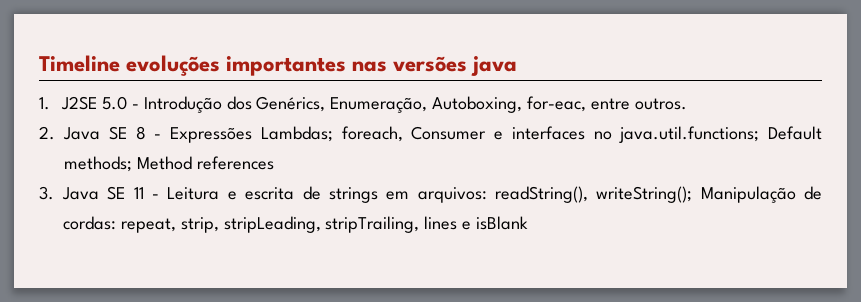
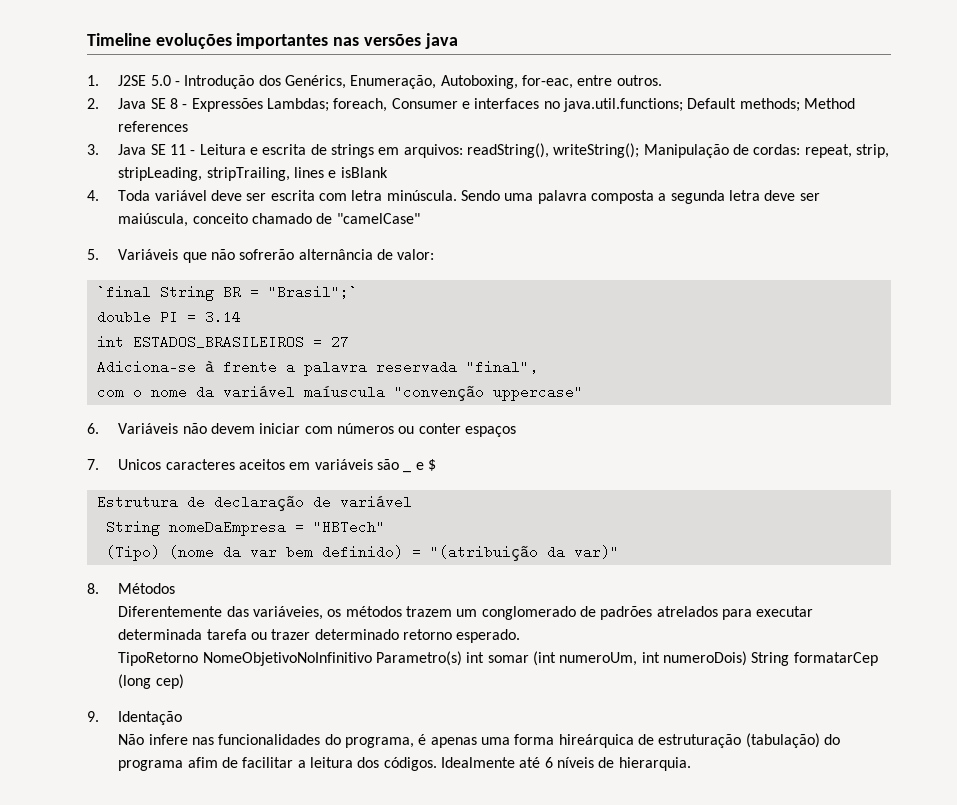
+ 4. Toda variável deve ser escrita com letra minúscula. Sendo uma palavra composta a segunda letra deve ser maiúscula, conceito chamado de "camelCase"
+ 5. Variáveis que não sofrerão alternância de valor:
+ `final String BR = "Brasil";`
+ double PI = 3.14
+ int ESTADOS_BRASILEIROS = 27
+ Adiciona-se à frente a palavra reservada "final",
+ com o nome da variável maíuscula "convenção uppercase"
+ 6. Variáveis não devem iniciar com números ou conter espaços
+ 7. Unicos caracteres aceitos em variáveis são _ e $
+ Estrutura de declaração de variável
+ String nomeDaEmpresa = "HBTech"
+ (Tipo) (nome da var bem definido) = "(atribuição da var)"
+ 8. Métodos
+ Diferentemente das variáveies, os métodos trazem um conglomerado de padrões atrelados para executar determinada tarefa ou trazer determinado retorno esperado.
+ TipoRetorno NomeObjetivoNoInfinitivo Parametro(s) int somar (int numeroUm, int numeroDois) String formatarCep (long cep)
+ 9. Identação
+ Não infere nas funcionalidades do programa, é apenas uma forma hireárquica de estruturação (tabulação) do programa afim de facilitar a leitura dos códigos. Idealmente até 6 níveis de hierarquia.

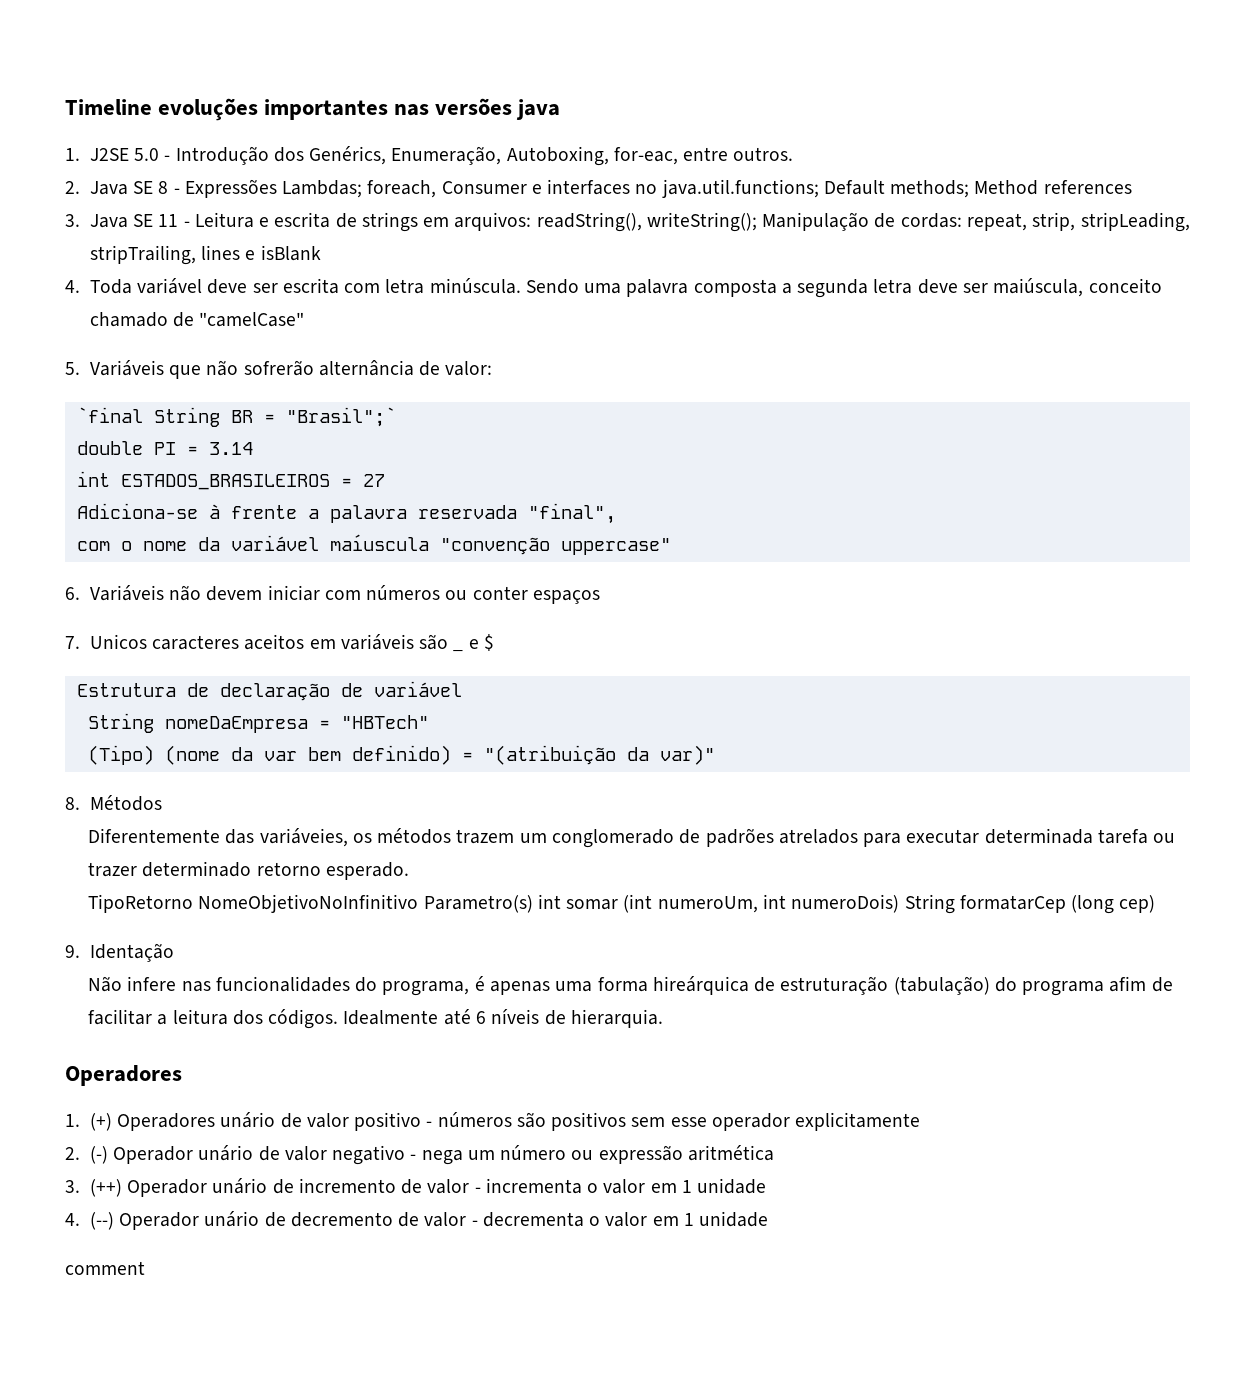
  Idealmente até 6 níveis de hierarquia.
+ Operadores
+ 1. (+) Operadores unário de valor positivo - números são positivos sem esse operador explicitamente
+ 2. (-) Operador unário de valor negativo - nega um número ou expressão aritmética
+ 3. (++) Operador unário de incremento de valor - incrementa o valor em 1 unidade
+ 4. (--) Operador unário de decremento de valor - decrementa o valor em 1 unidade
+ comment

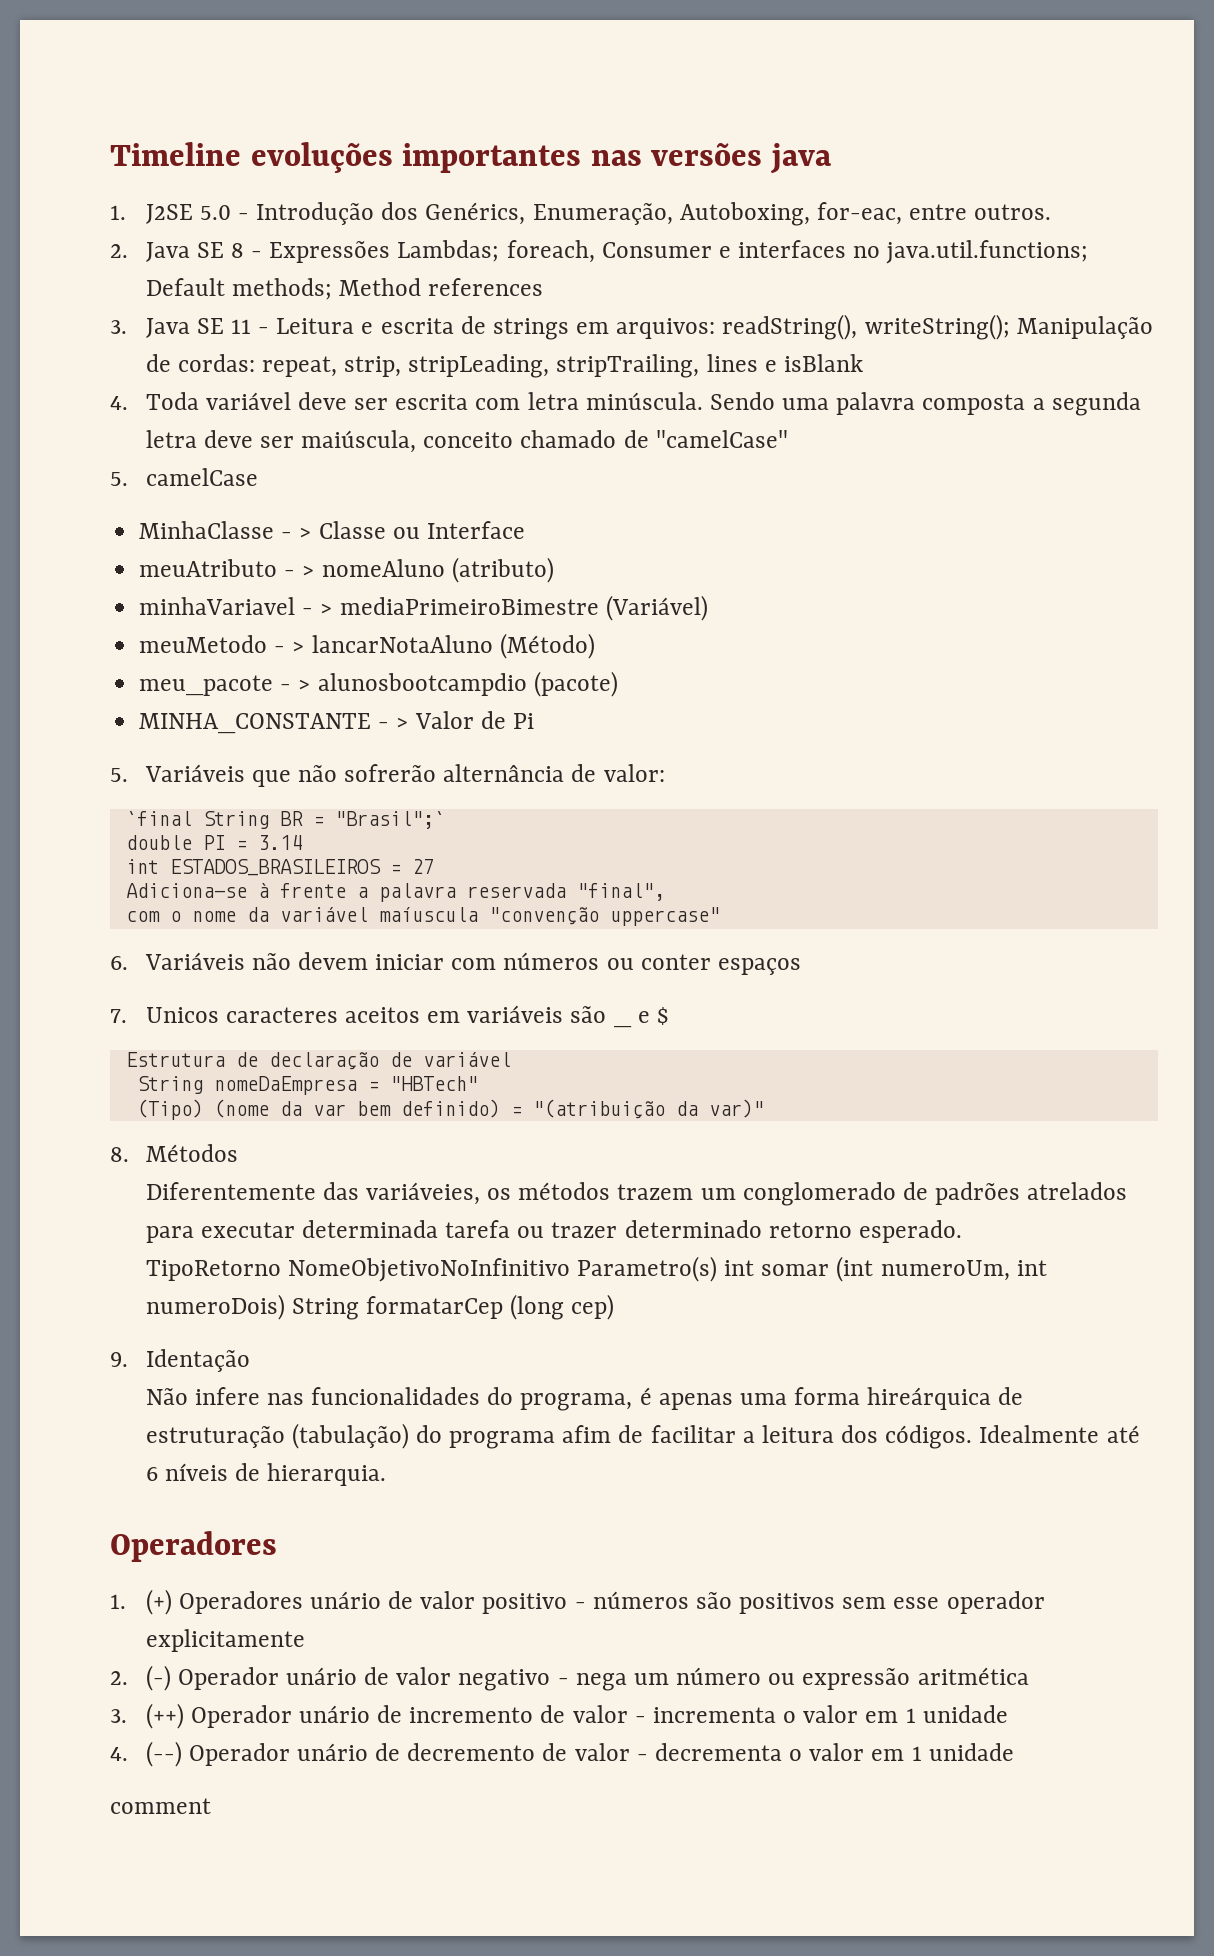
+ 5. camelCase
+ MinhaClasse - > Classe ou Interface
+ meuAtributo - > nomeAluno (atributo)
+ minhaVariavel - > mediaPrimeiroBimestre (Variável)
+ meuMetodo - > lancarNotaAluno (Método)
+ meu_pacote - > alunosbootcampdio (pacote)
+ MINHA_CONSTANTE - > Valor de Pi

